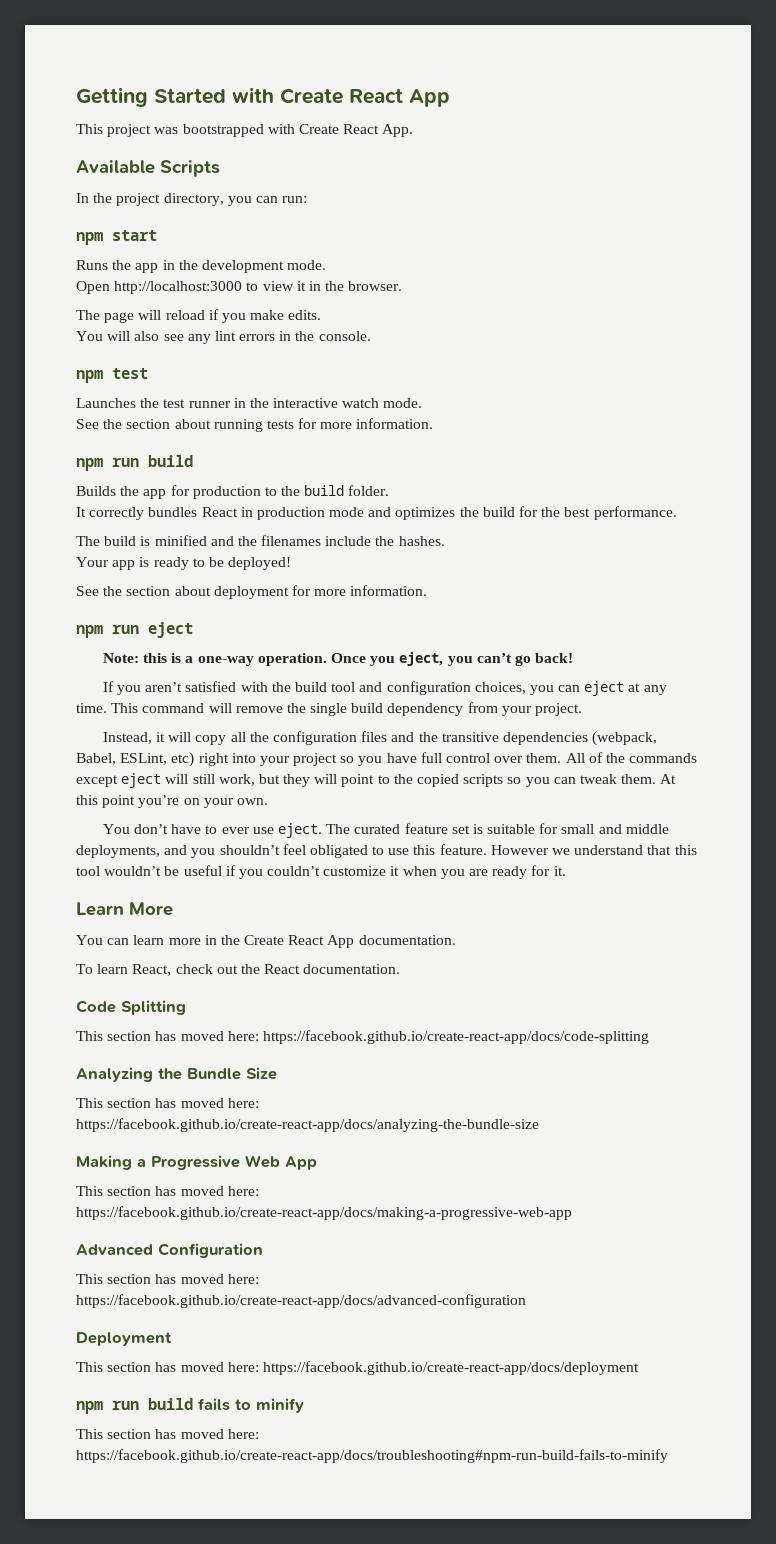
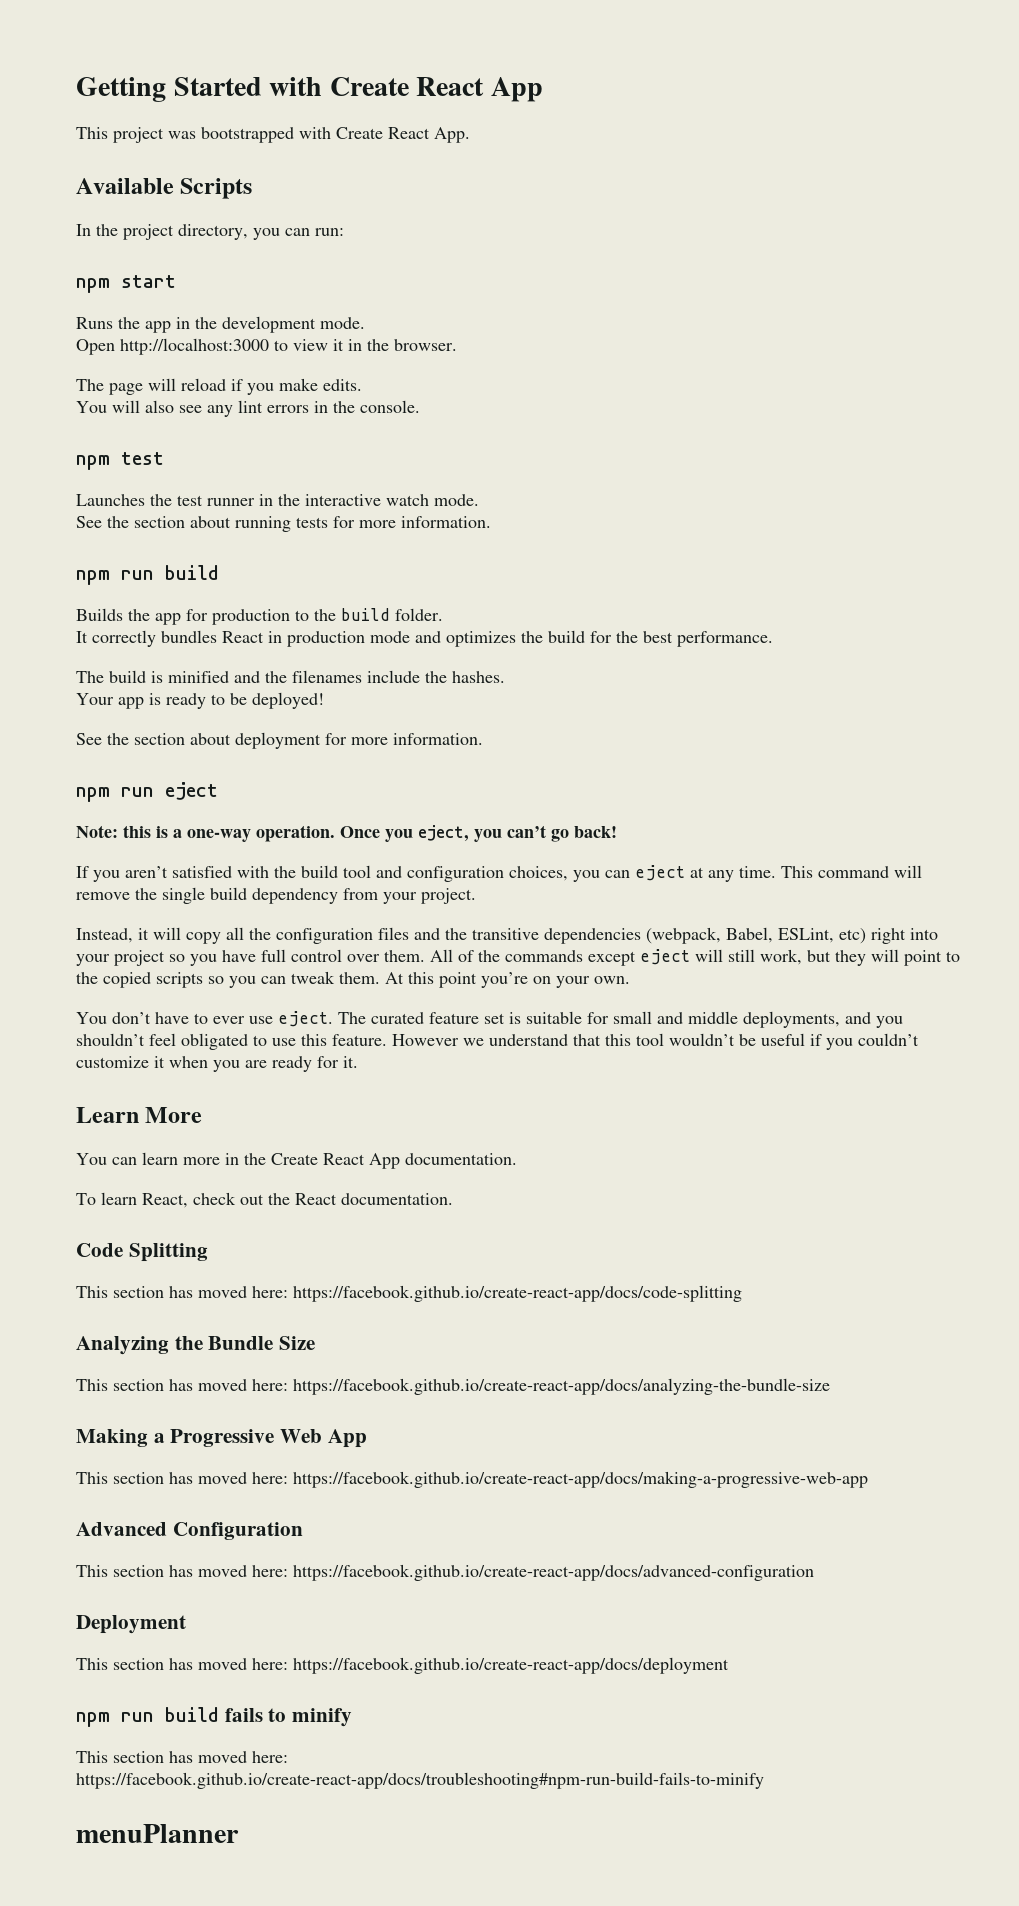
+ menuPlanner

